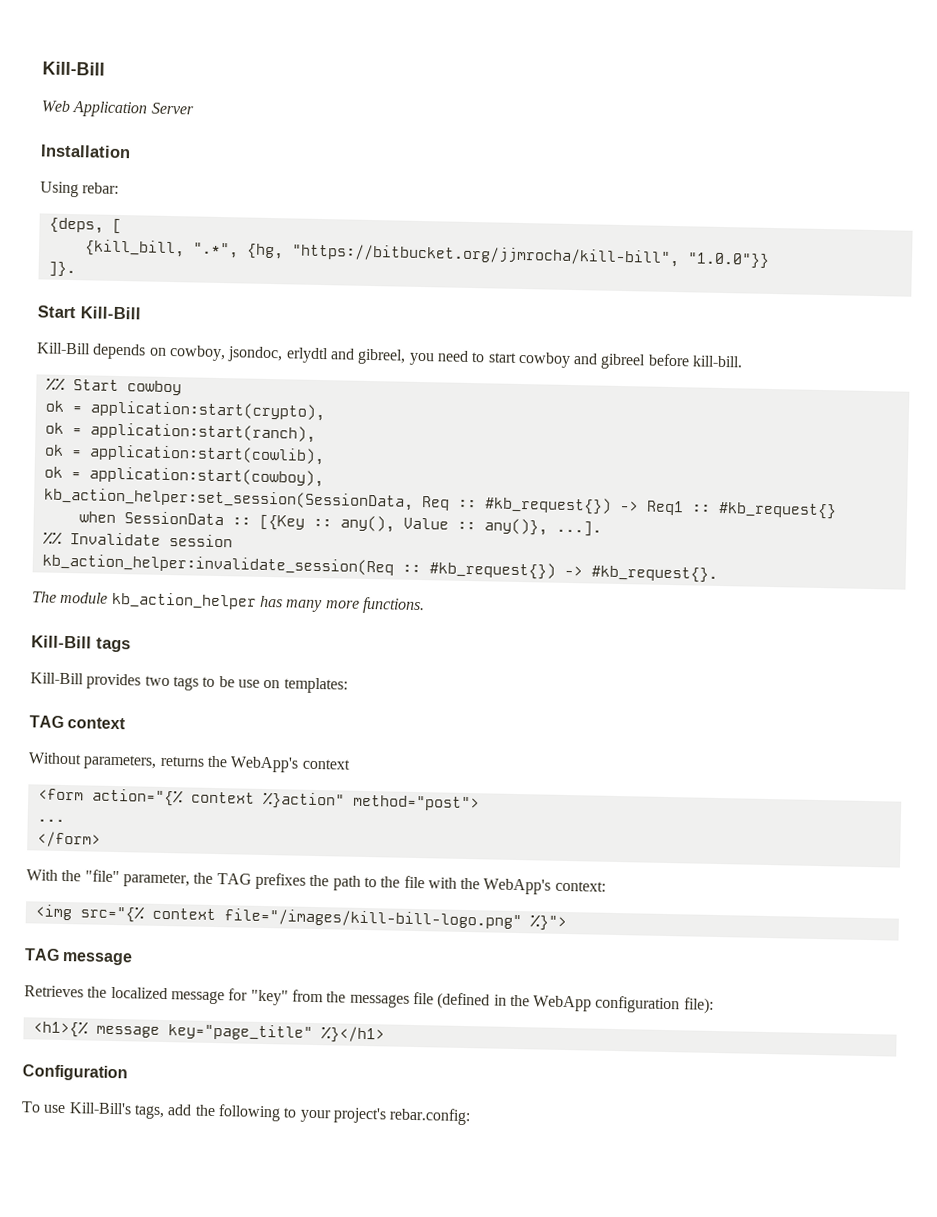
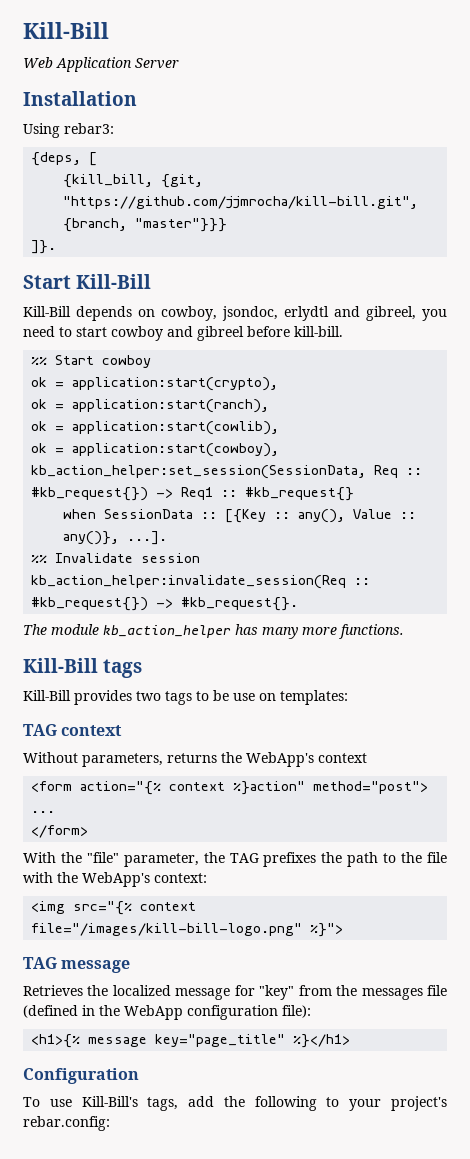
- Using rebar:
+ Using rebar3:
- {kill_bill, ".*", {hg, "https://bitbucket.org/jjmrocha/kill-bill", "1.0.0"}}
+ {kill_bill, {git, "https://github.com/jjmrocha/kill-bill.git", {branch, "master"}}}

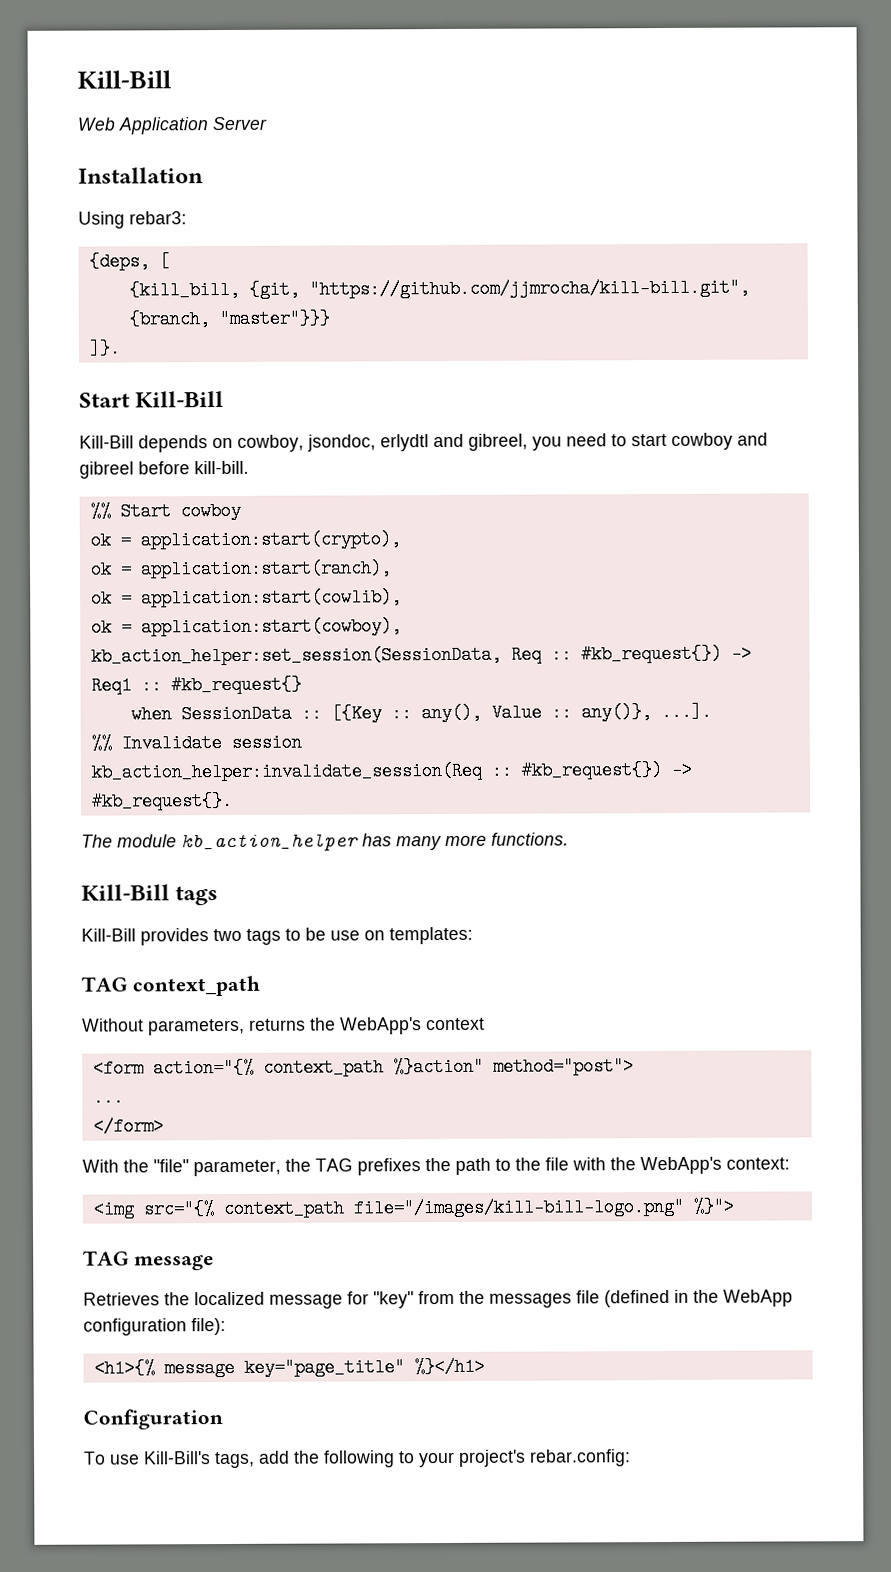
- TAG context
+ TAG context_path
- <form action="{% context %}action" method="post">
+ <form action="{% context_path %}action" method="post">
- <img src="{% context file="/images/kill-bill-logo.png" %}">
+ <img src="{% context_path file="/images/kill-bill-logo.png" %}">

